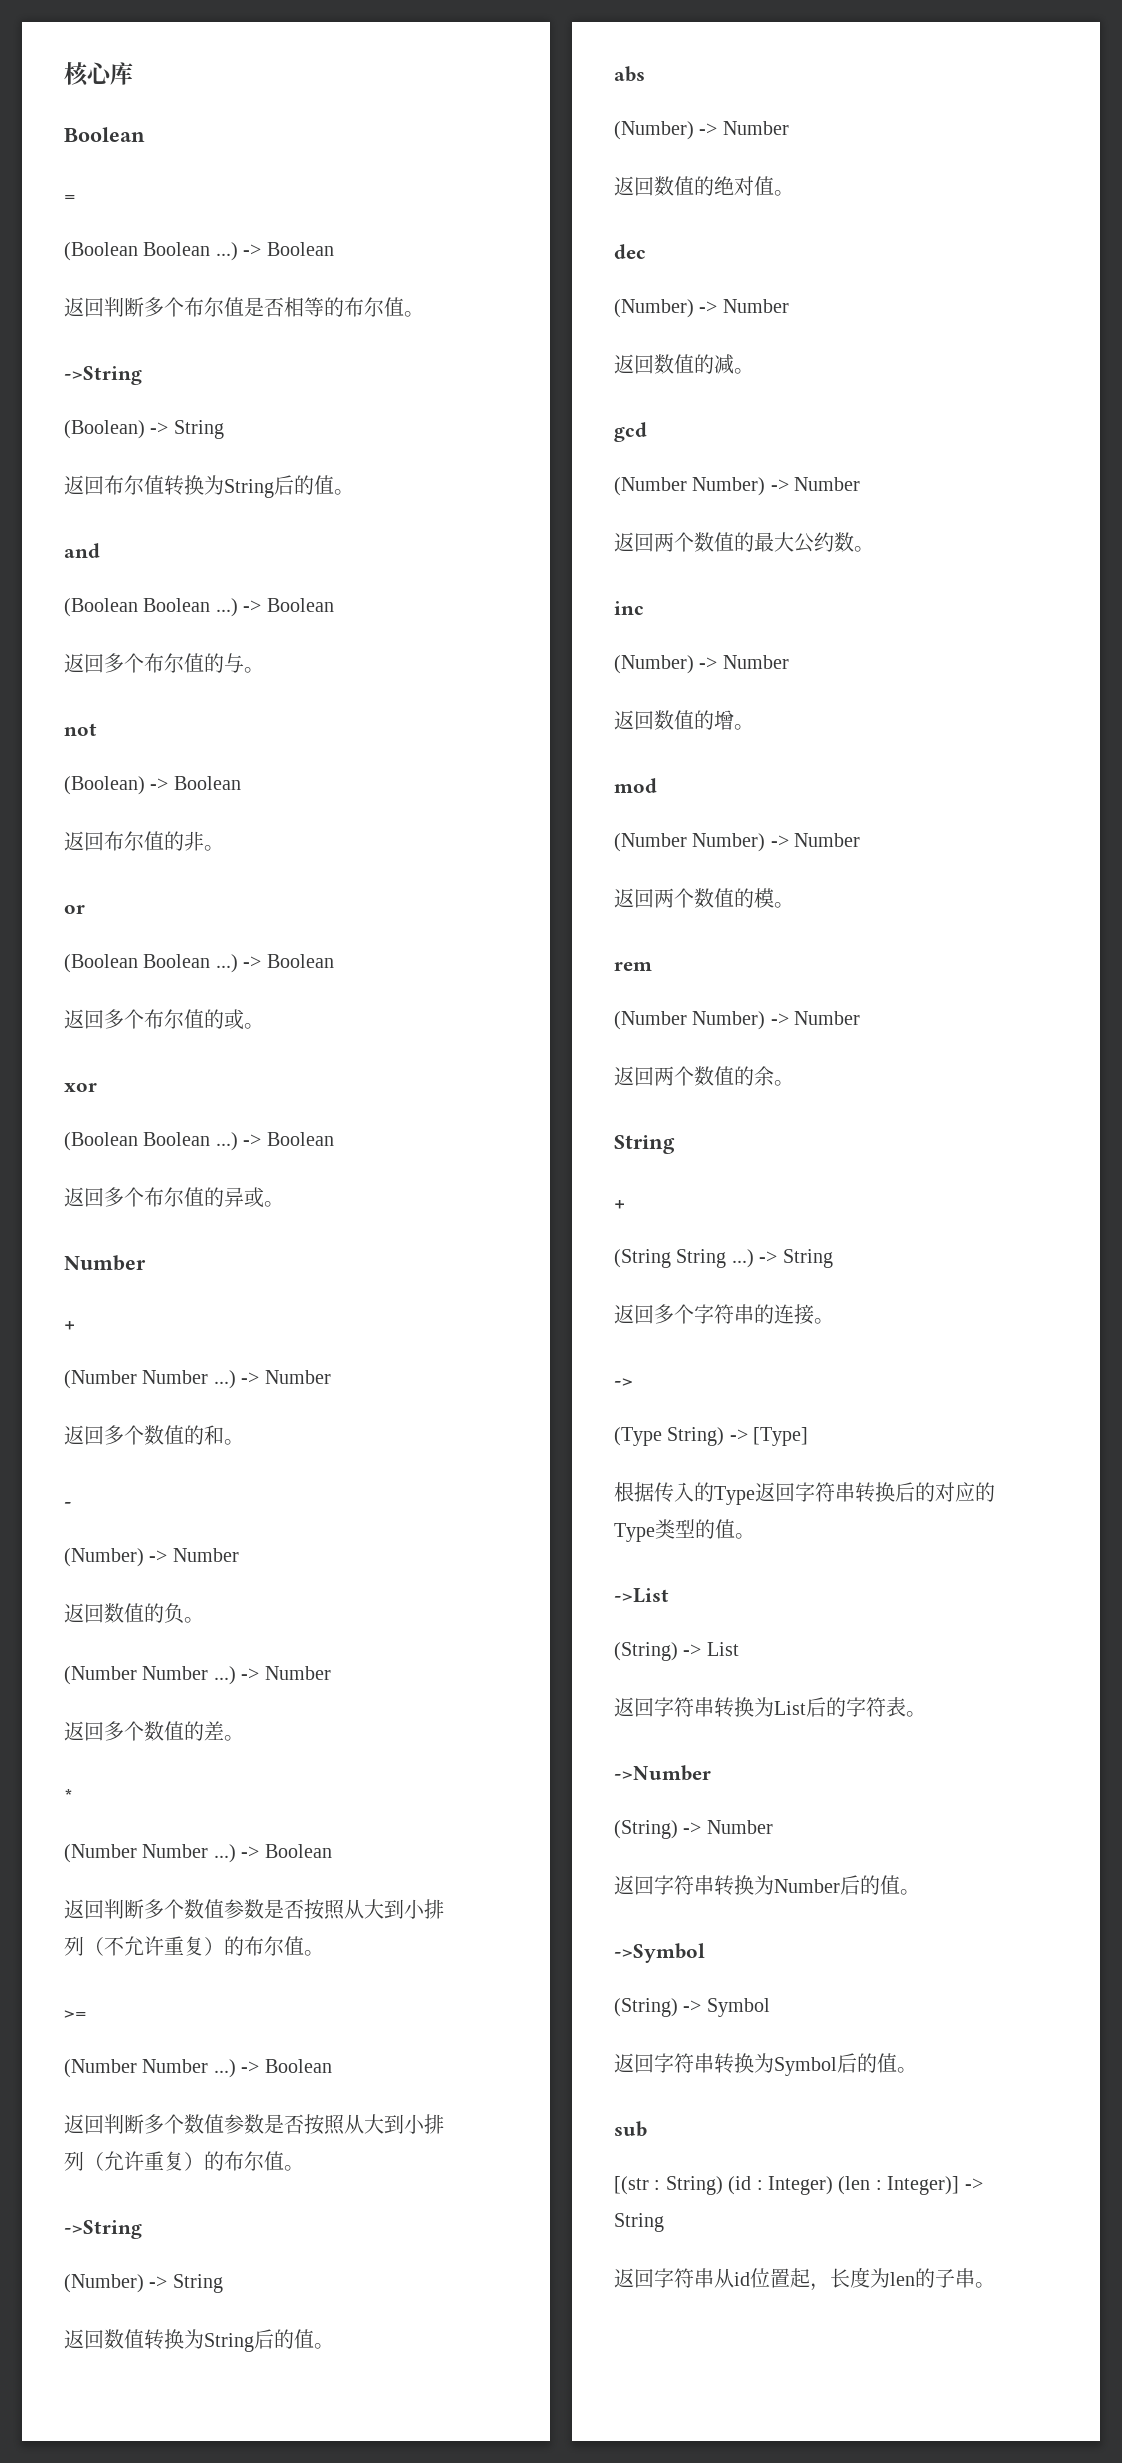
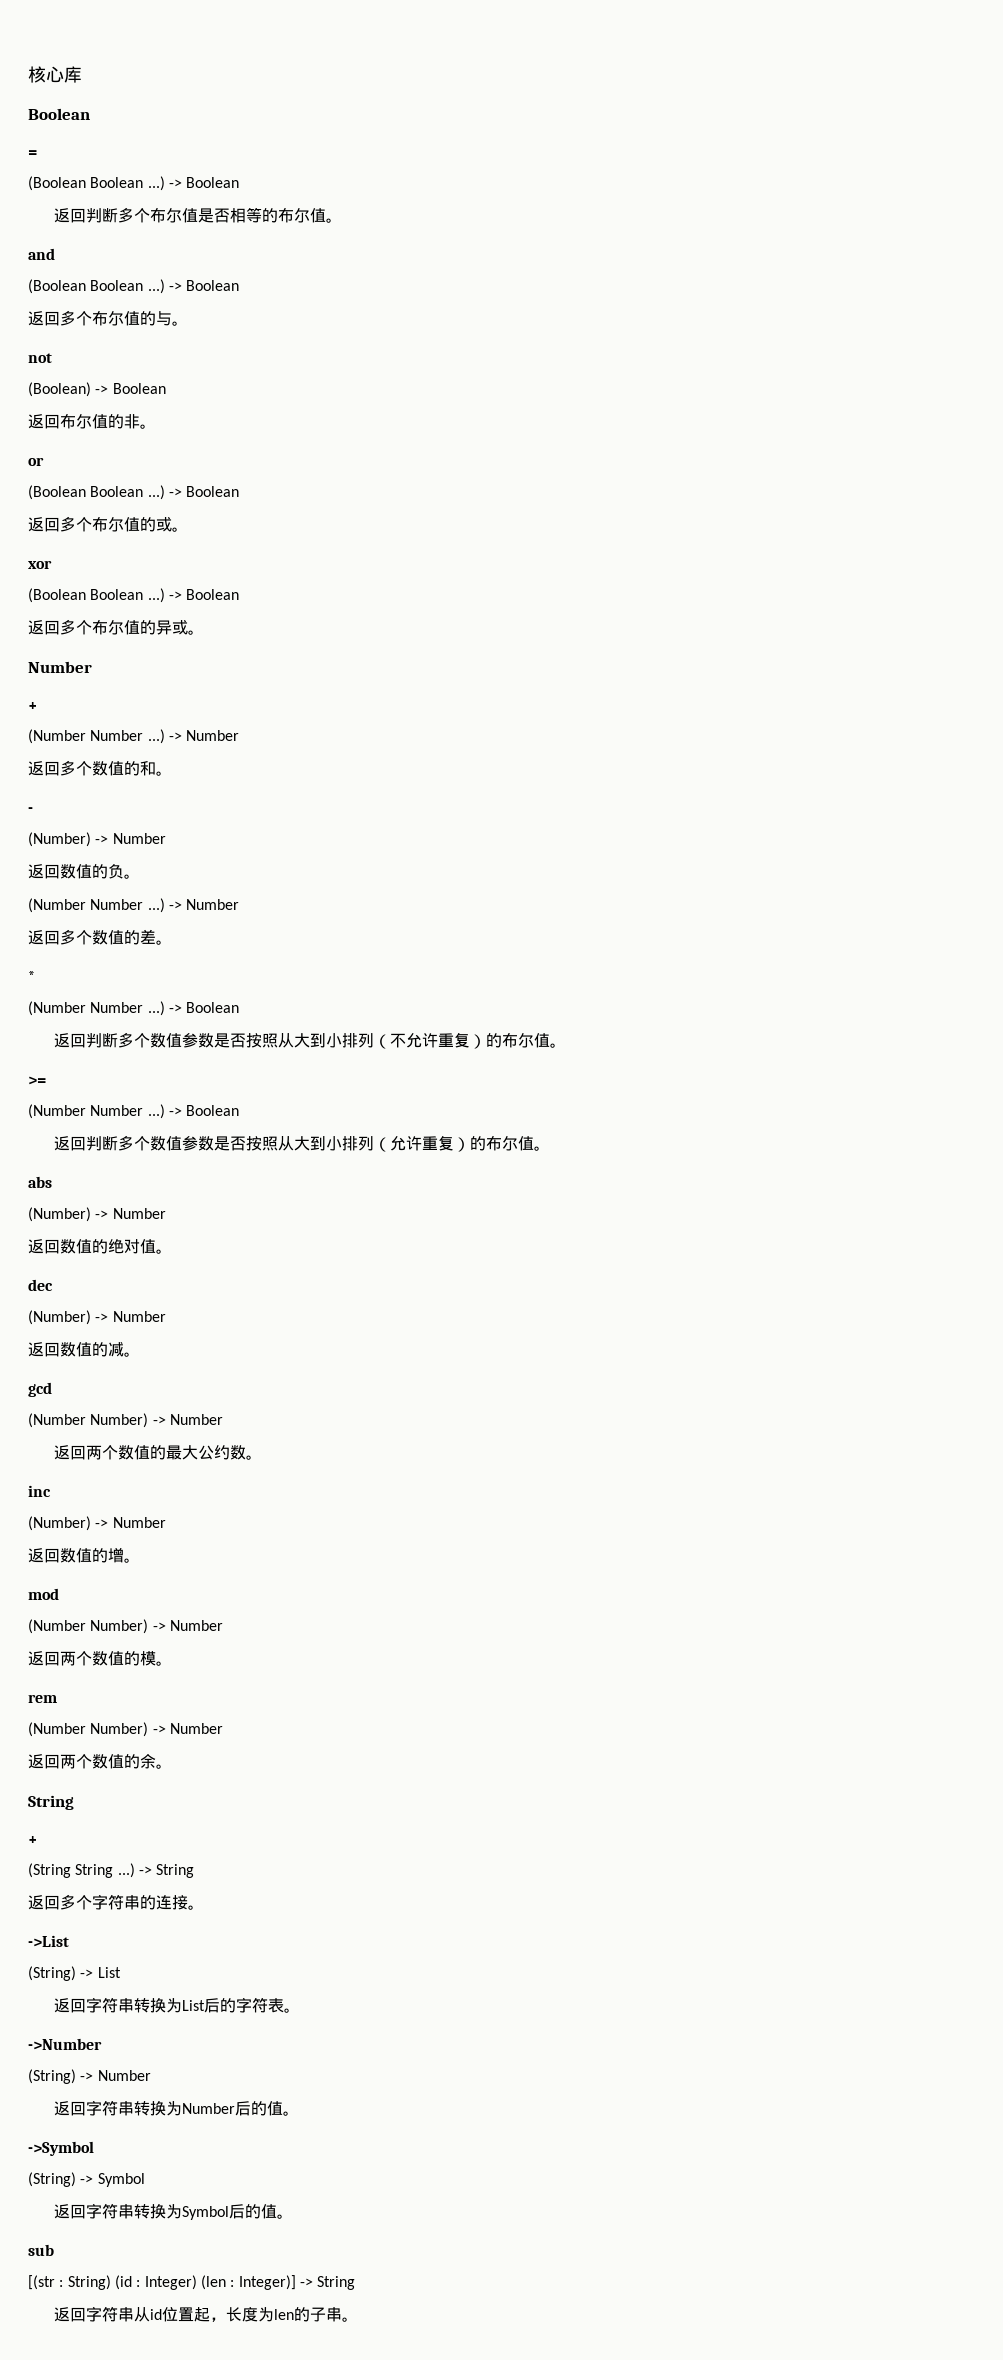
  返回判断多个布尔值是否相等的布尔值。
- ->String
- (Boolean) -> String
- 返回布尔值转换为String后的值。
  返回判断多个数值参数是否按照从大到小排列（允许重复）的布尔值。
- ->String
- (Number) -> String
- 返回数值转换为String后的值。
  返回多个字符串的连接。
- ->
- (Type String) -> [Type]
- 根据传入的Type返回字符串转换后的对应的Type类型的值。

